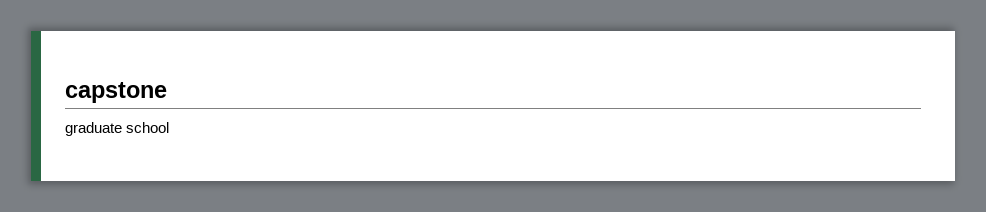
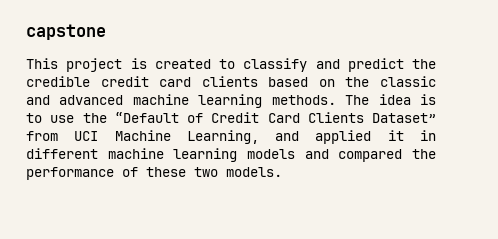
- graduate school
+ This project is created to classify and predict the credible credit card clients based on the classic and advanced machine learning methods. The idea is to use the “Default of Credit Card Clients Dataset” from UCI Machine Learning, and applied it in different machine learning models and compared the performance of these two models.

